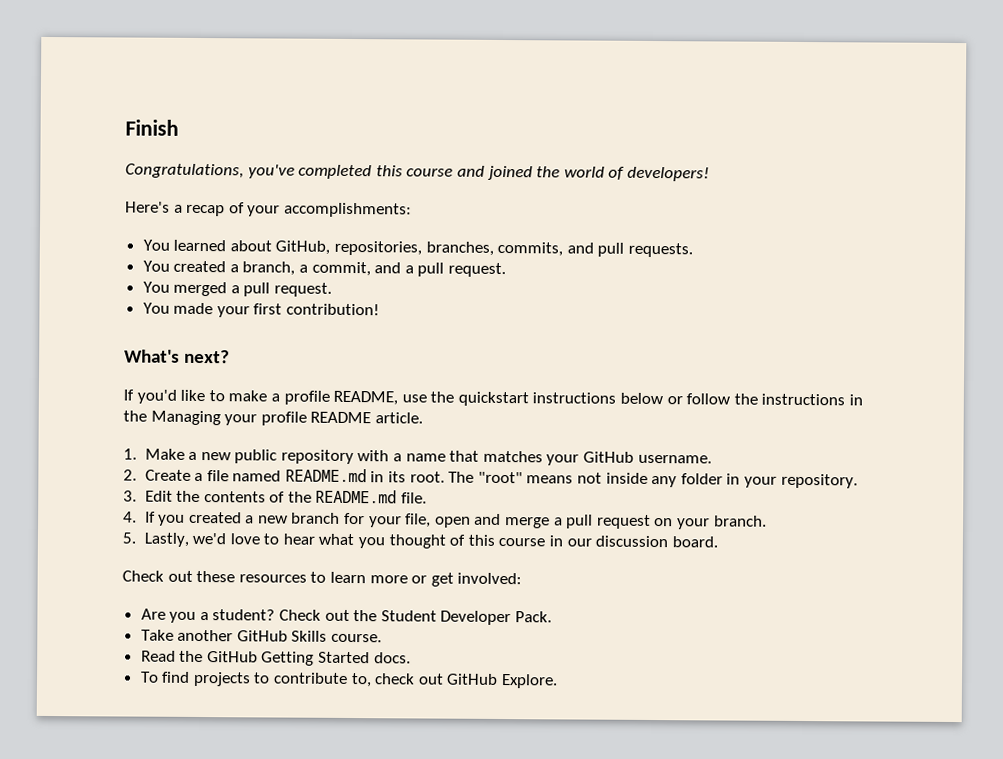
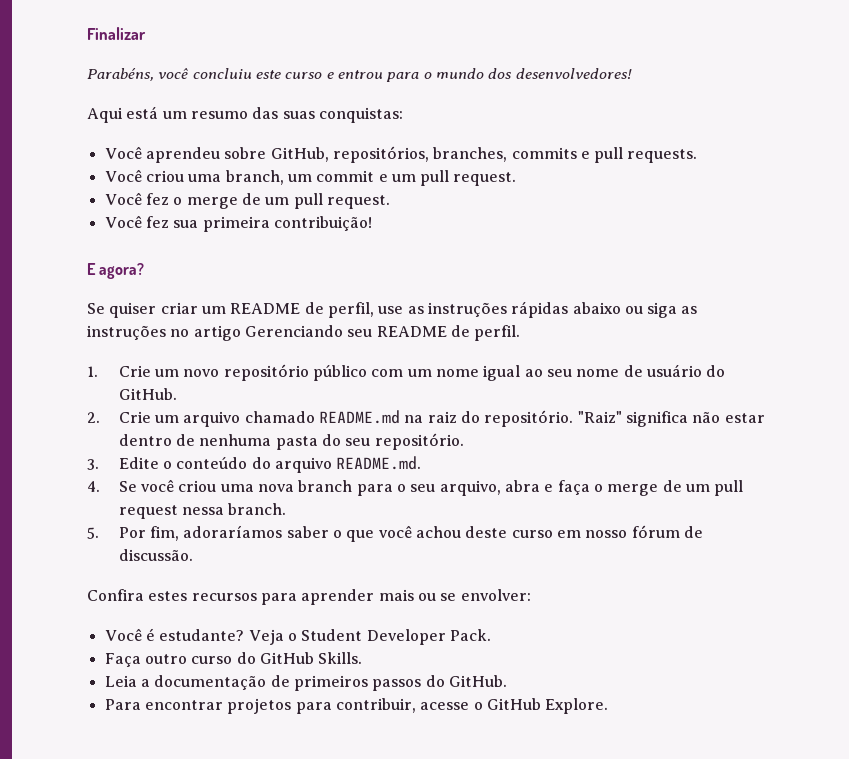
- Finish
- Congratulations, you've completed this course and joined the world of developers!
- Here's a recap of your accomplishments:
- You learned about GitHub, repositories, branches, commits, and pull requests.
- You created a branch, a commit, and a pull request.
- You merged a pull request.
- You made your first contribution!
- What's next?
- If you'd like to make a profile README, use the quickstart instructions below or follow the instructions in the Managing your profile README article.
- 1. Make a new public repository with a name that matches your GitHub username.
- 2. Create a file named README.md in its root. The "root" means not inside any folder in your repository.
- 3. Edit the contents of the README.md file.
- 4. If you created a new branch for your file, open and merge a pull request on your branch.
- 5. Lastly, we'd love to hear what you thought of this course in our discussion board.
- Check out these resources to learn more or get involved:
- Are you a student? Check out the Student Developer Pack.
- Take another GitHub Skills course.
- Read the GitHub Getting Started docs.
- To find projects to contribute to, check out GitHub Explore.
+ Finalizar
+ Parabéns, você concluiu este curso e entrou para o mundo dos desenvolvedores!
+ Aqui está um resumo das suas conquistas:
+ Você aprendeu sobre GitHub, repositórios, branches, commits e pull requests.
+ Você criou uma branch, um commit e um pull request.
+ Você fez o merge de um pull request.
+ Você fez sua primeira contribuição!
+ E agora?
+ Se quiser criar um README de perfil, use as instruções rápidas abaixo ou siga as instruções no artigo Gerenciando seu README de perfil.
+ 1. Crie um novo repositório público com um nome igual ao seu nome de usuário do GitHub.
+ 2. Crie um arquivo chamado README.md na raiz do repositório. "Raiz" significa não estar dentro de nenhuma pasta do seu repositório.
+ 3. Edite o conteúdo do arquivo README.md.
+ 4. Se você criou uma nova branch para o seu arquivo, abra e faça o merge de um pull request nessa branch.
+ 5. Por fim, adoraríamos saber o que você achou deste curso em nosso fórum de discussão.
+ Confira estes recursos para aprender mais ou se envolver:
+ Você é estudante? Veja o Student Developer Pack.
+ Faça outro curso do GitHub Skills.
+ Leia a documentação de primeiros passos do GitHub.
+ Para encontrar projetos para contribuir, acesse o GitHub Explore.

